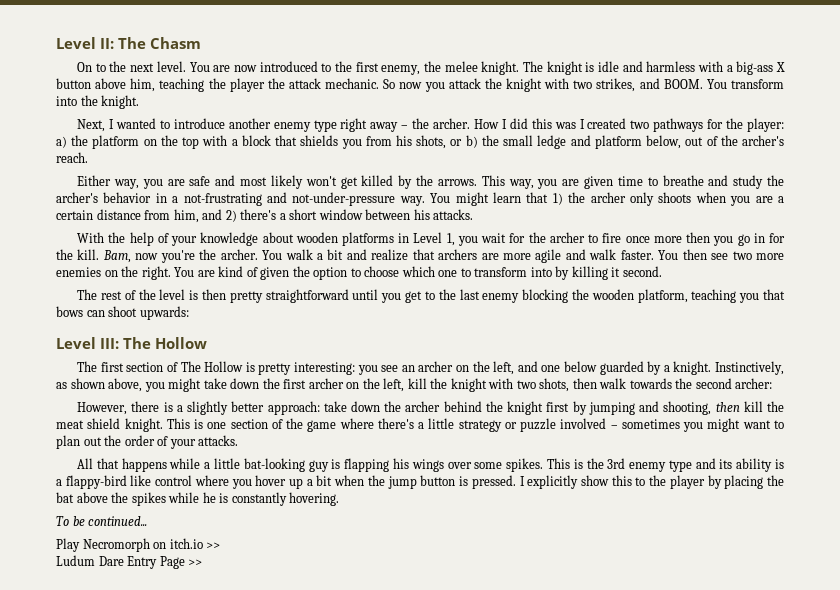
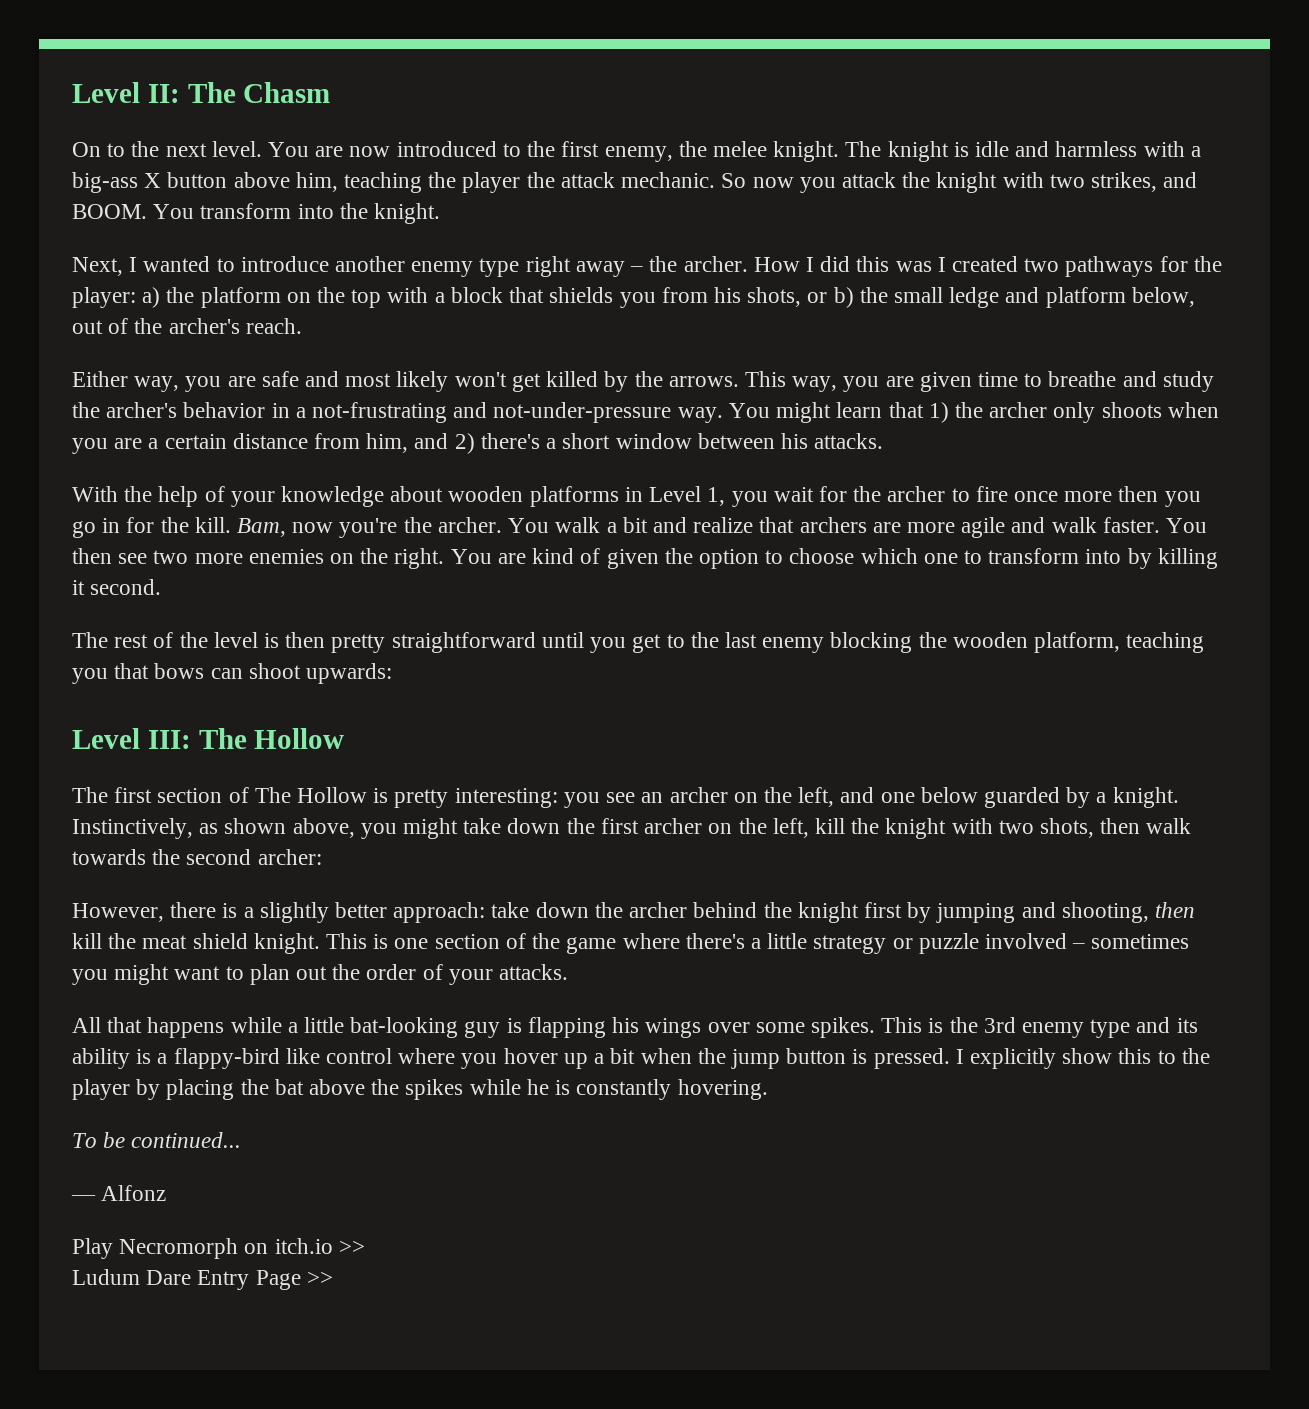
+ — Alfonz

